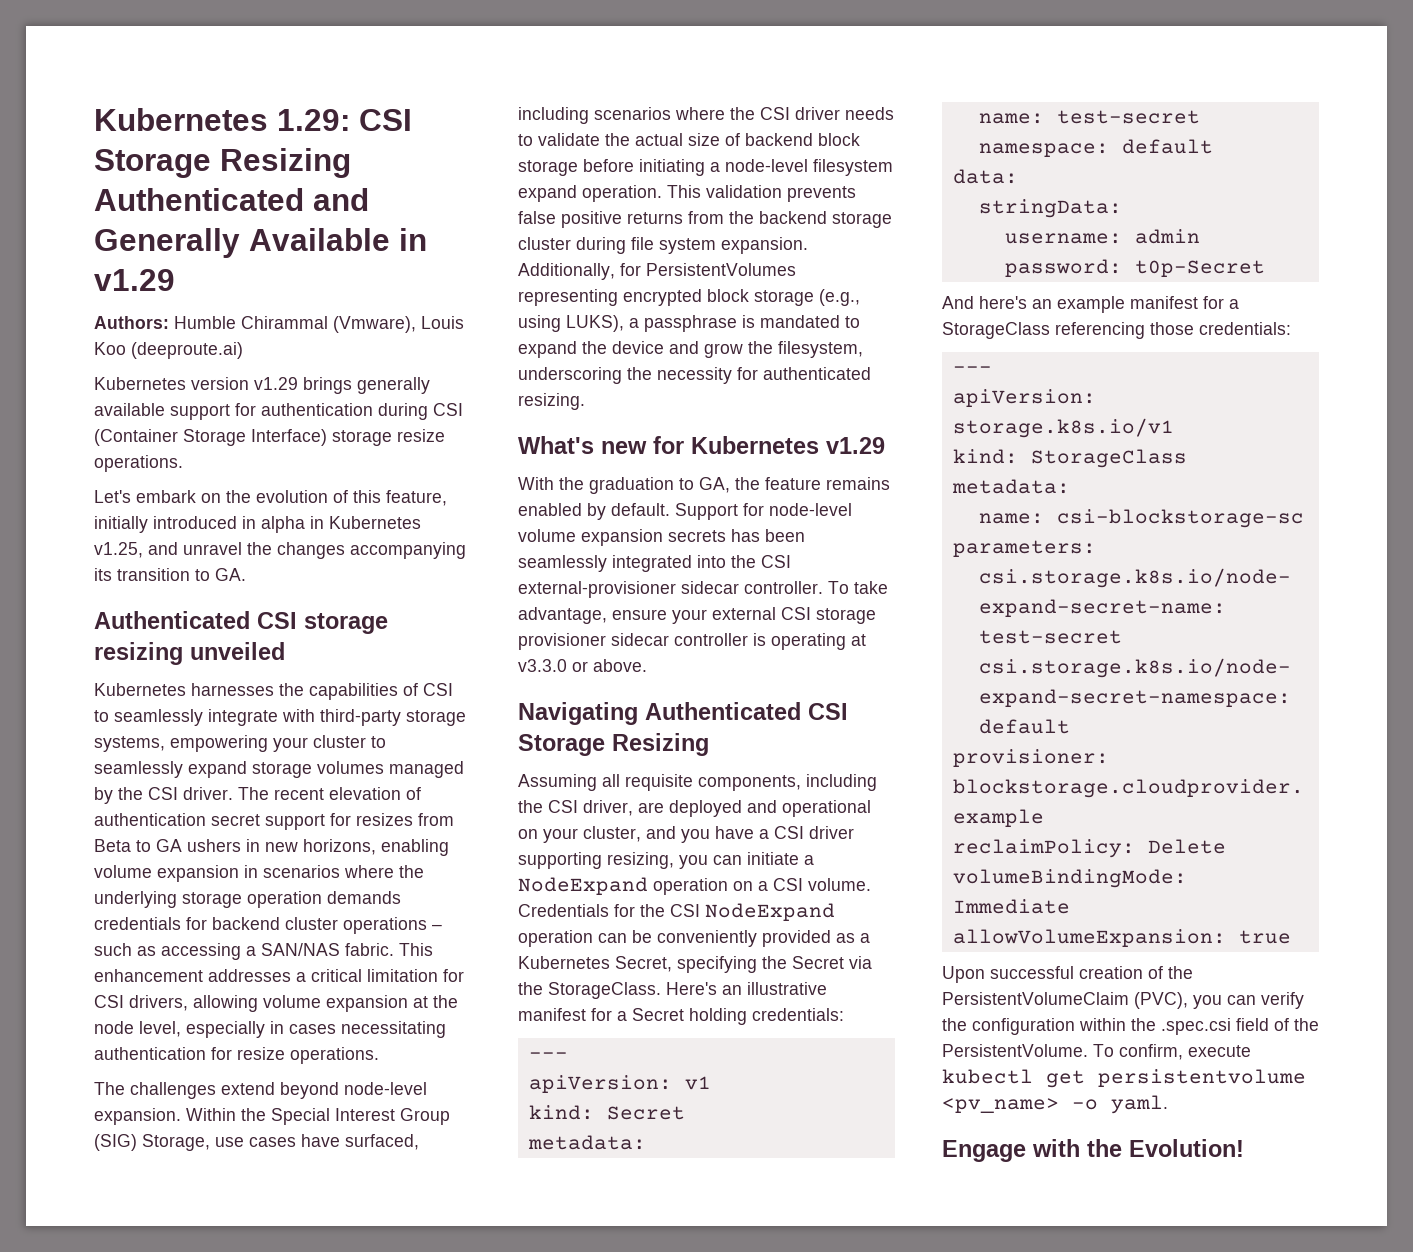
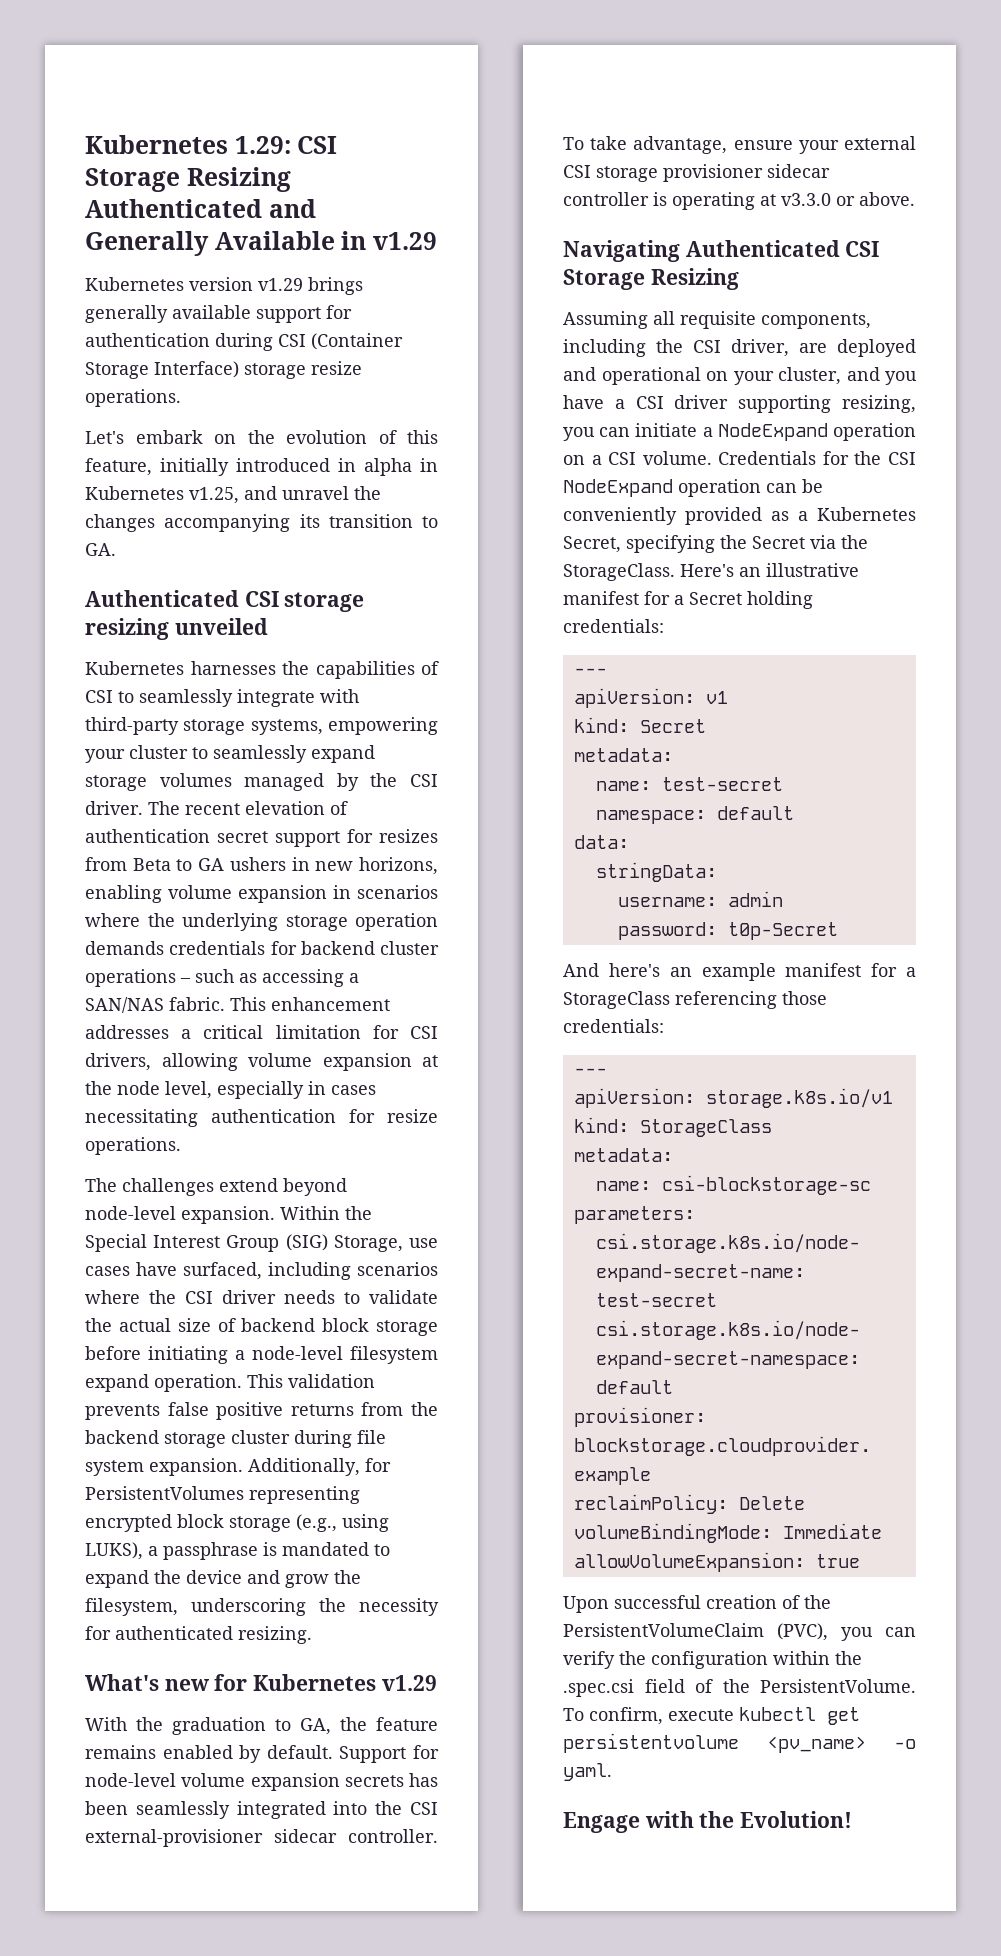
- Authors: Humble Chirammal (Vmware), Louis Koo (deeproute.ai)

